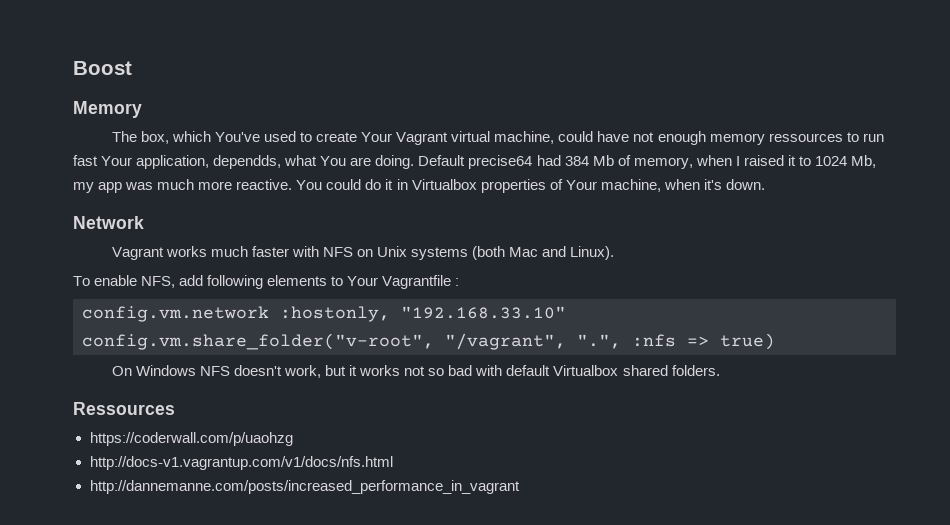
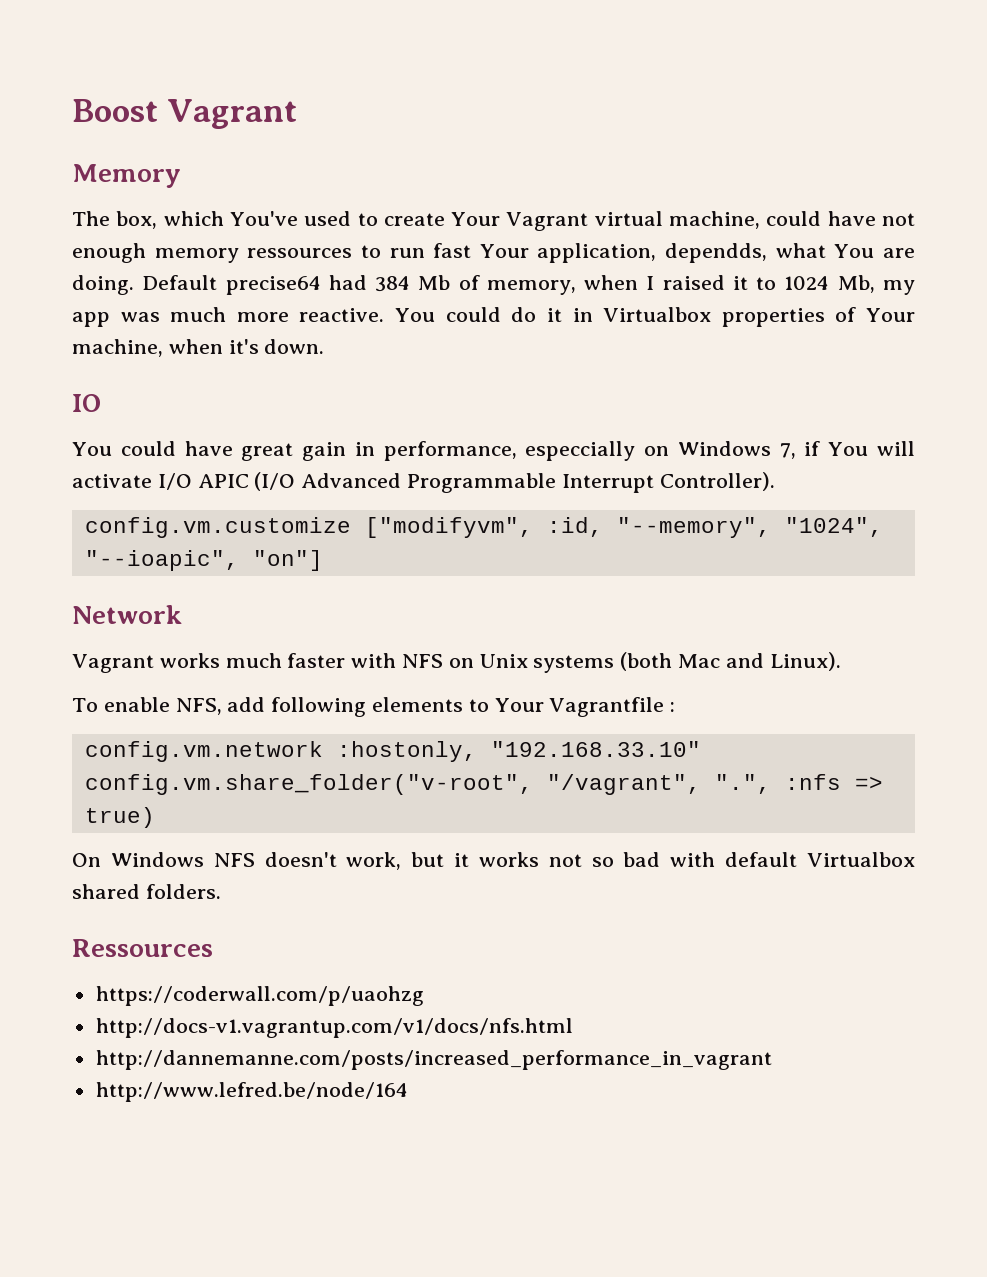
- Boost
+ Boost Vagrant
+ IO
+ You could have great gain in performance, especcially on Windows 7, if You will activate I/O APIC (I/O Advanced Programmable Interrupt Controller).
+ config.vm.customize ["modifyvm", :id, "--memory", "1024", "--ioapic", "on"]
+ http://www.lefred.be/node/164

